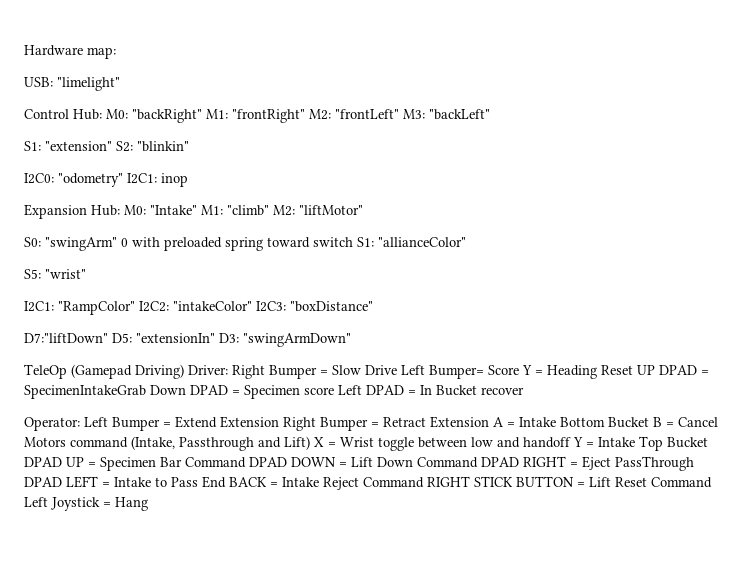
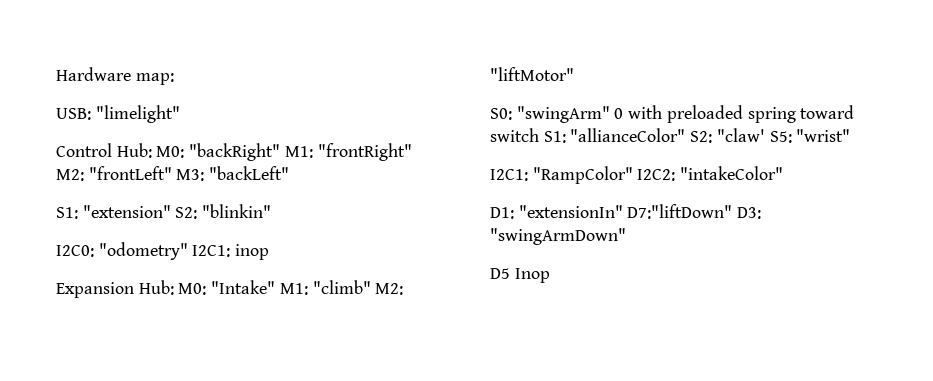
- S0: "swingArm" 0 with preloaded spring toward switch S1: "allianceColor"
- S5: "wrist"
+ S0: "swingArm" 0 with preloaded spring toward switch S1: "allianceColor" S2: "claw' S5: "wrist"
- I2C1: "RampColor" I2C2: "intakeColor" I2C3: "boxDistance"
- D7:"liftDown" D5: "extensionIn" D3: "swingArmDown"
- TeleOp (Gamepad Driving) Driver: Right Bumper = Slow Drive Left Bumper= Score Y = Heading Reset UP DPAD = SpecimenIntakeGrab Down DPAD = Specimen score Left DPAD = In Bucket recover
- Operator: Left Bumper = Extend Extension Right Bumper = Retract Extension A = Intake Bottom Bucket B = Cancel Motors command (Intake, Passthrough and Lift) X = Wrist toggle between low and handoff Y = Intake Top Bucket DPAD UP = Specimen Bar Command DPAD DOWN = Lift Down Command DPAD RIGHT = Eject PassThrough DPAD LEFT = Intake to Pass End BACK = Intake Reject Command RIGHT STICK BUTTON = Lift Reset Command Left Joystick = Hang
+ I2C1: "RampColor" I2C2: "intakeColor"
+ D1: "extensionIn" D7:"liftDown" D3: "swingArmDown"
+ D5 Inop

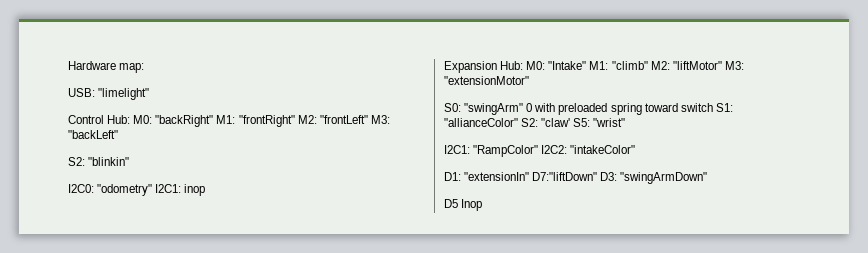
- S1: "extension" S2: "blinkin"
+ S2: "blinkin"
- Expansion Hub: M0: "Intake" M1: "climb" M2: "liftMotor"
+ Expansion Hub: M0: "Intake" M1: "climb" M2: "liftMotor" M3: "extensionMotor"

